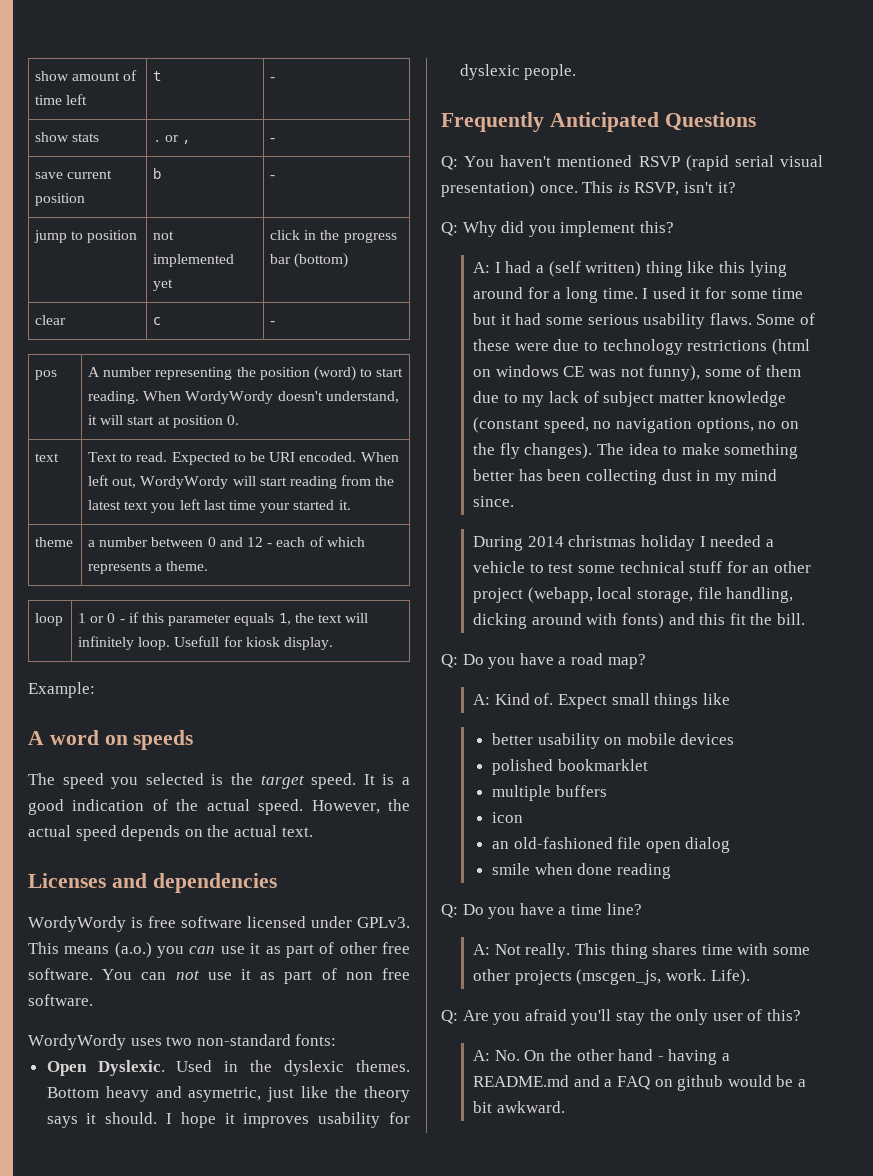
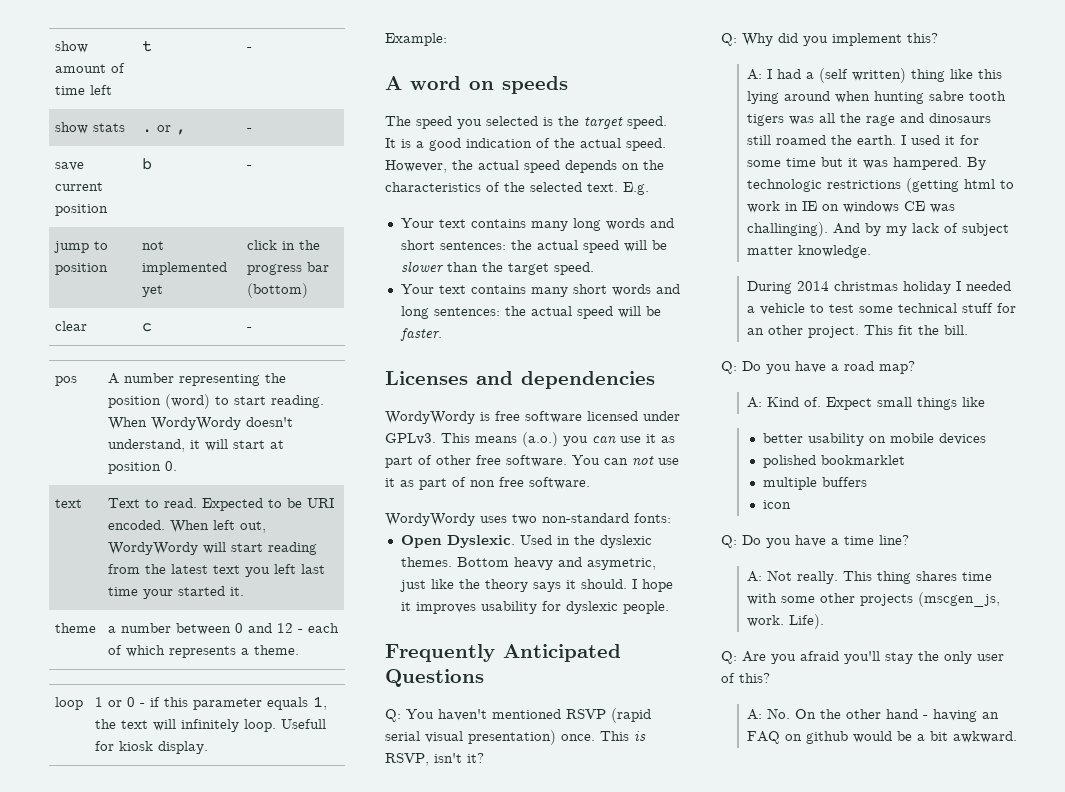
- However, the actual speed depends on the actual text.
+ However, the actual speed depends on the characteristics of the selected text. E.g.
+ Your text contains many long words and short sentences: the actual speed will be slower than the target speed.
+ Your text contains many short words and long sentences: the actual speed will be faster.
- A: I had a (self written) thing like this lying around for a long time.
+ A: I had a (self written) thing like this lying around when hunting sabre tooth tigers was all the rage and dinosaurs still roamed the earth.
- I used it for some time but it had some serious usability flaws. Some of these were due to technology restrictions (html on windows CE was not funny), some of them due to my lack of subject matter knowledge (constant speed, no navigation options, no on the fly changes). The idea to make something better has been collecting dust in my mind since.
+ I used it for some time but it was hampered. By technologic restrictions (getting html to work in IE on windows CE was challinging). And by my lack of subject matter knowledge.
- During 2014 christmas holiday I needed a vehicle to test some technical stuff for an other project (webapp, local storage, file handling, dicking around with fonts) and this fit the bill.
+ During 2014 christmas holiday I needed a vehicle to test some technical stuff for an other project. This fit the bill.
- an old-fashioned file open dialog
- smile when done reading
- A: No. On the other hand - having a README.md and a FAQ on github would be a bit awkward.
+ A: No. On the other hand - having an FAQ on github would be a bit awkward.

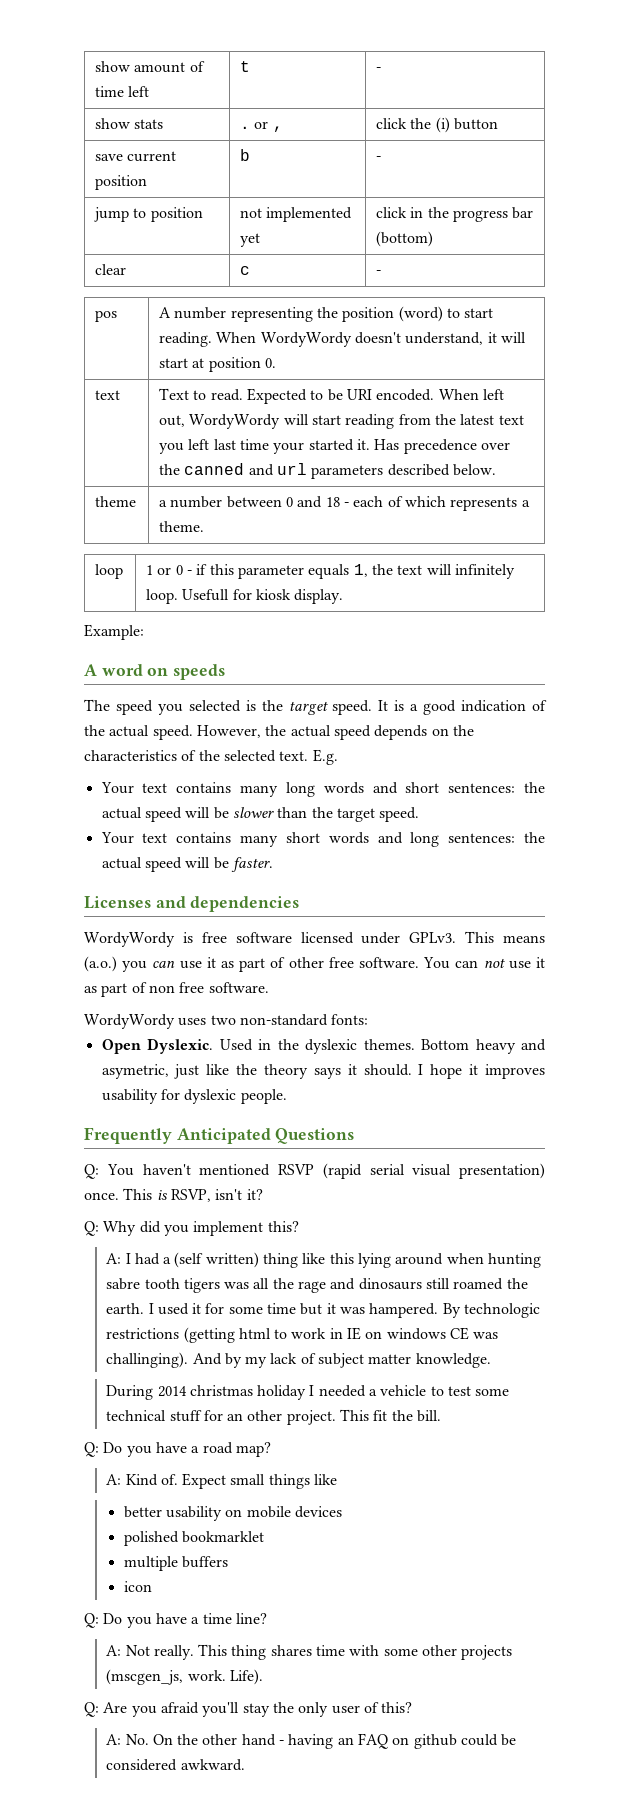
- show stats | . or , | -
+ show stats | . or , | click the (i) button
- text | Text to read. Expected to be URI encoded. When left out, WordyWordy will start reading from the latest text you left last time your started it.
+ text | Text to read. Expected to be URI encoded. When left out, WordyWordy will start reading from the latest text you left last time your started it. Has precedence over the canned and url parameters described below.
- theme | a number between 0 and 12 - each of which represents a theme.
+ theme | a number between 0 and 18 - each of which represents a theme.
- A: No. On the other hand - having an FAQ on github would be a bit awkward.
+ A: No. On the other hand - having an FAQ on github could be considered awkward.

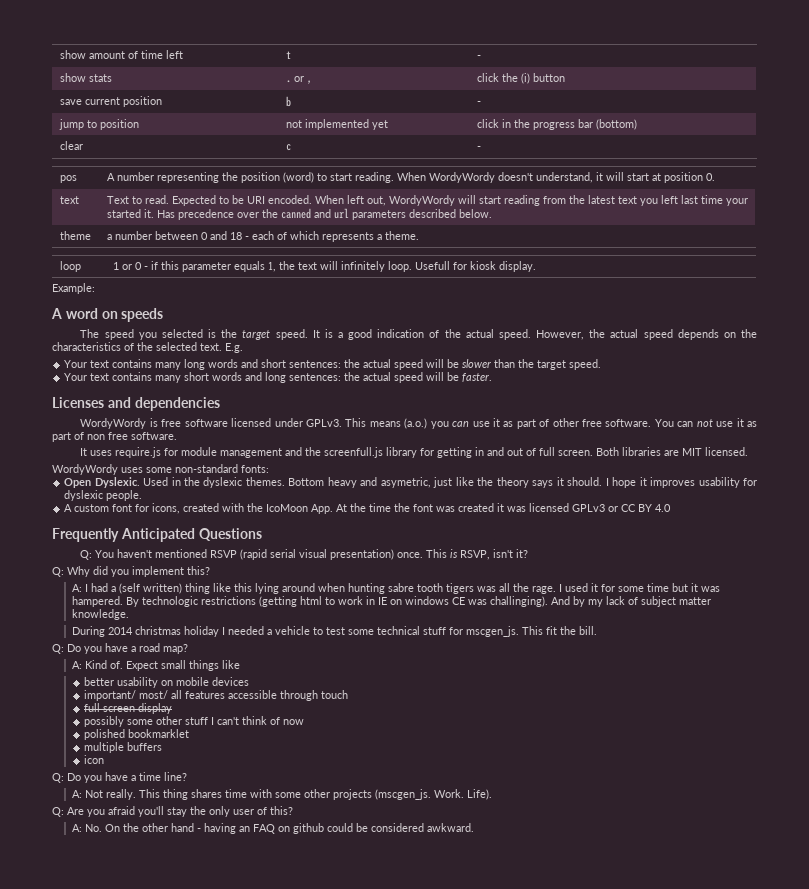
+ It uses require.js for module management and the screenfull.js library for getting in and out of full screen. Both libraries are MIT licensed.
- WordyWordy uses two non-standard fonts:
+ WordyWordy uses some non-standard fonts:
+ A custom font for icons, created with the IcoMoon App. At the time the font was created it was licensed GPLv3 or CC BY 4.0
- A: I had a (self written) thing like this lying around when hunting sabre tooth tigers was all the rage and dinosaurs still roamed the earth.
+ A: I had a (self written) thing like this lying around when hunting sabre tooth tigers was all the rage.
- During 2014 christmas holiday I needed a vehicle to test some technical stuff for an other project.
+ During 2014 christmas holiday I needed a vehicle to test some technical stuff for mscgen_js.
+ important/ most/ all features accessible through touch
+ full screen display
+ possibly some other stuff I can't think of now
- This thing shares time with some other projects (mscgen_js, work.
+ This thing shares time with some other projects (mscgen_js. Work.

